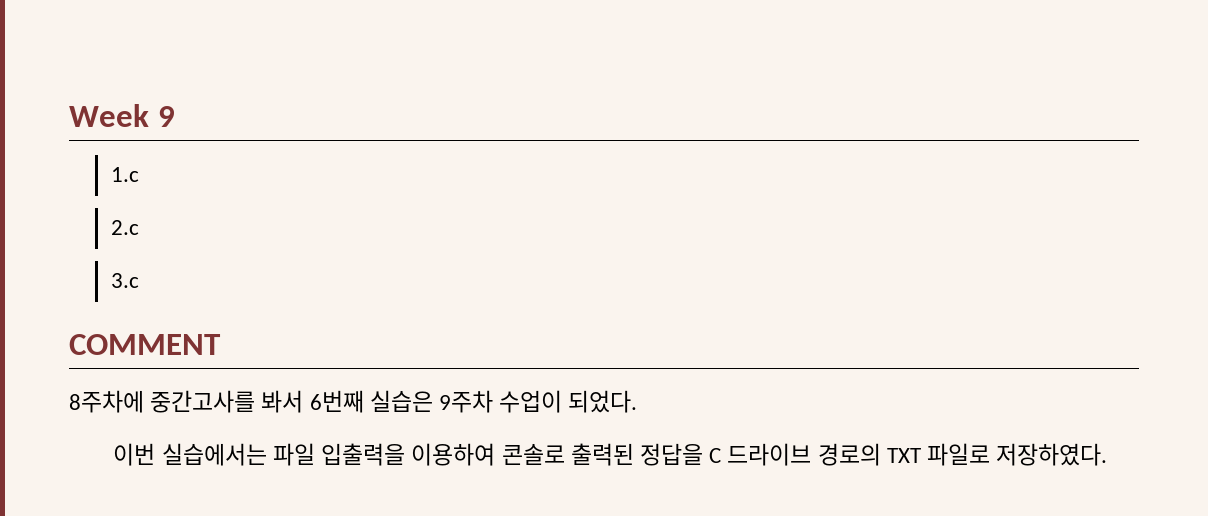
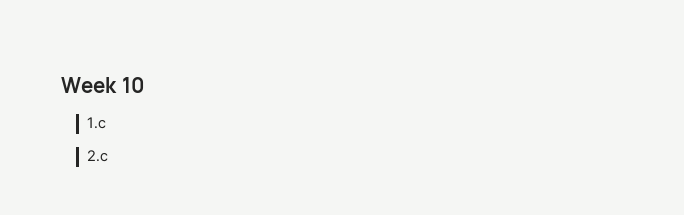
- Week 9
+ Week 10
- 3.c
- COMMENT
- 8주차에 중간고사를 봐서 6번째 실습은 9주차 수업이 되었다.
- 이번 실습에서는 파일 입출력을 이용하여 콘솔로 출력된 정답을 C 드라이브 경로의 TXT 파일로 저장하였다.

